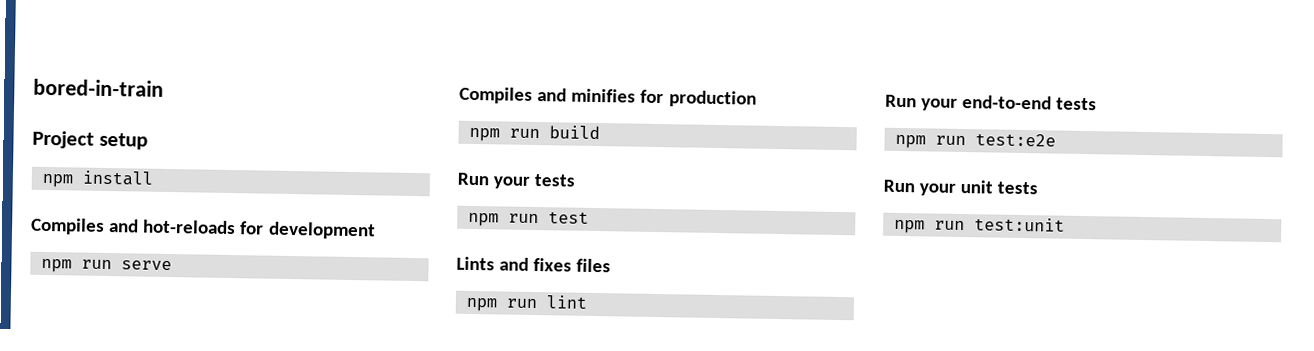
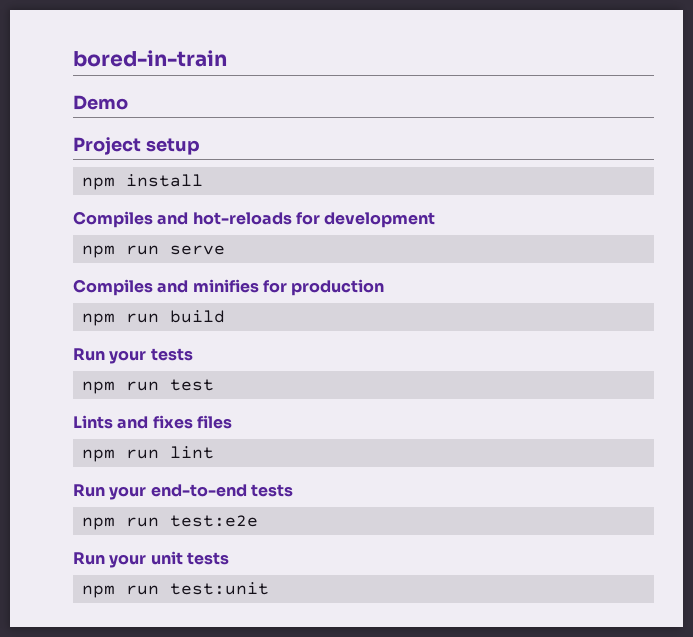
+ Demo

